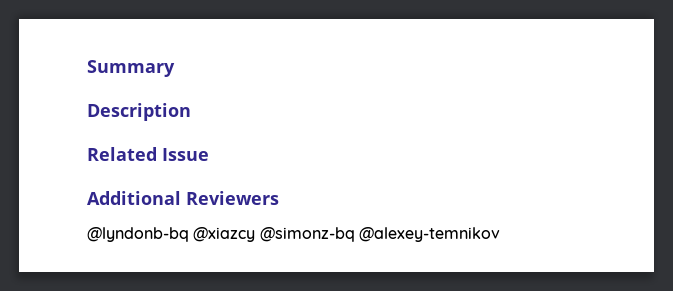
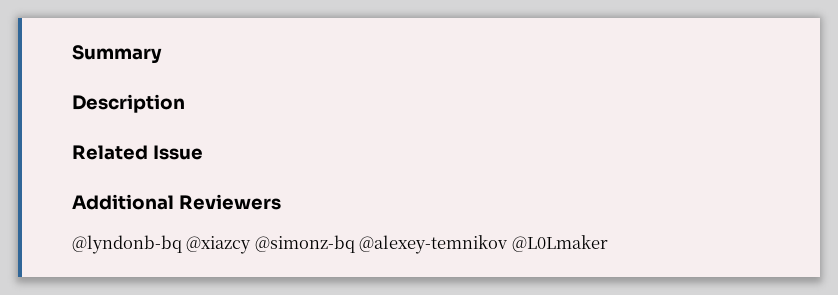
- @lyndonb-bq @xiazcy @simonz-bq @alexey-temnikov
+ @lyndonb-bq @xiazcy @simonz-bq @alexey-temnikov @L0Lmaker

